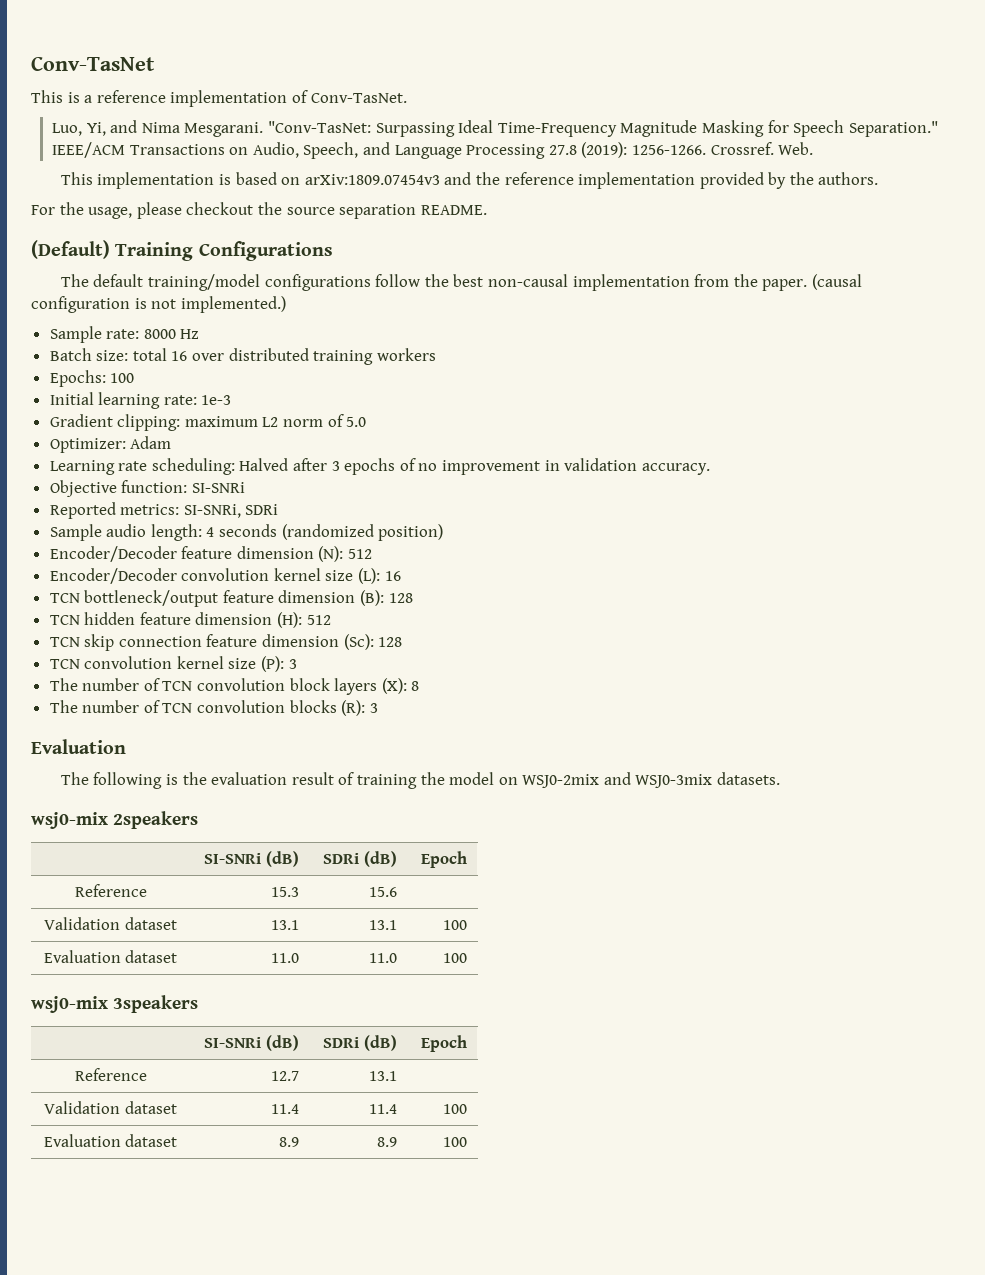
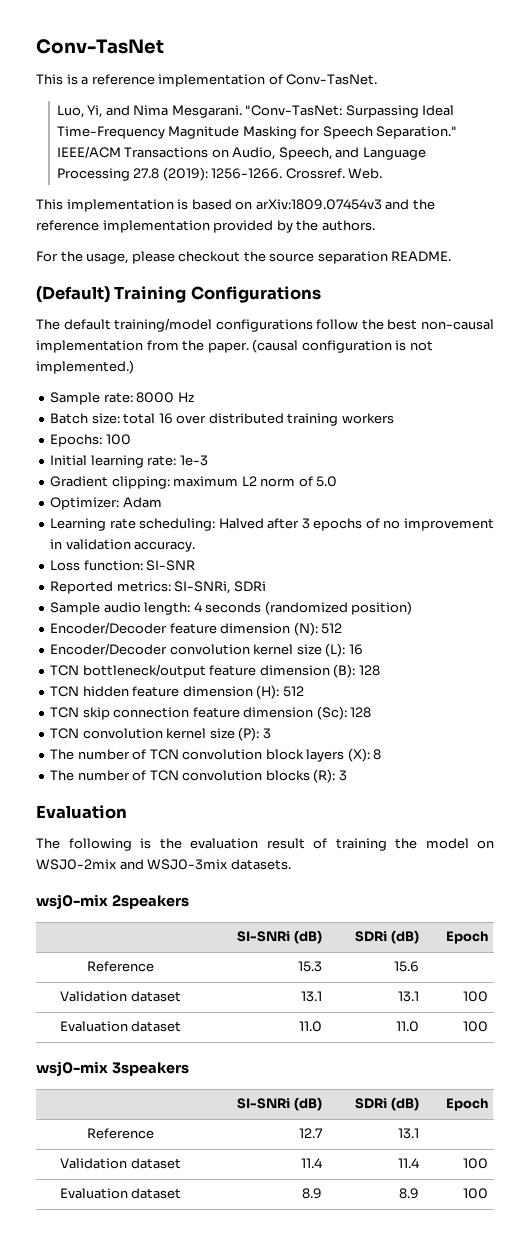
- Objective function: SI-SNRi
+ Loss function: SI-SNR

